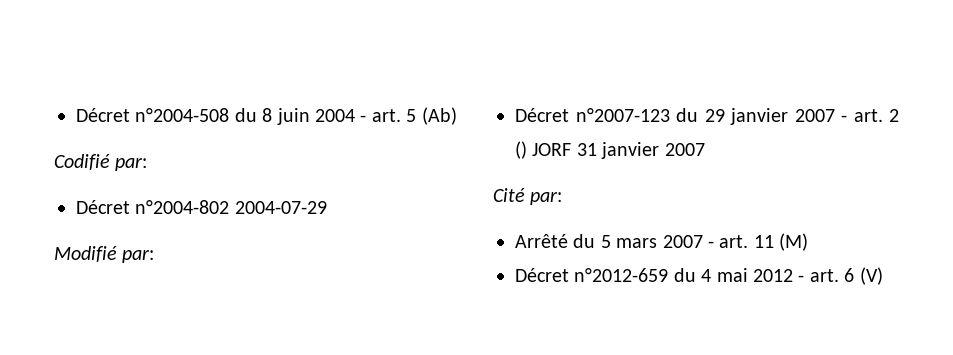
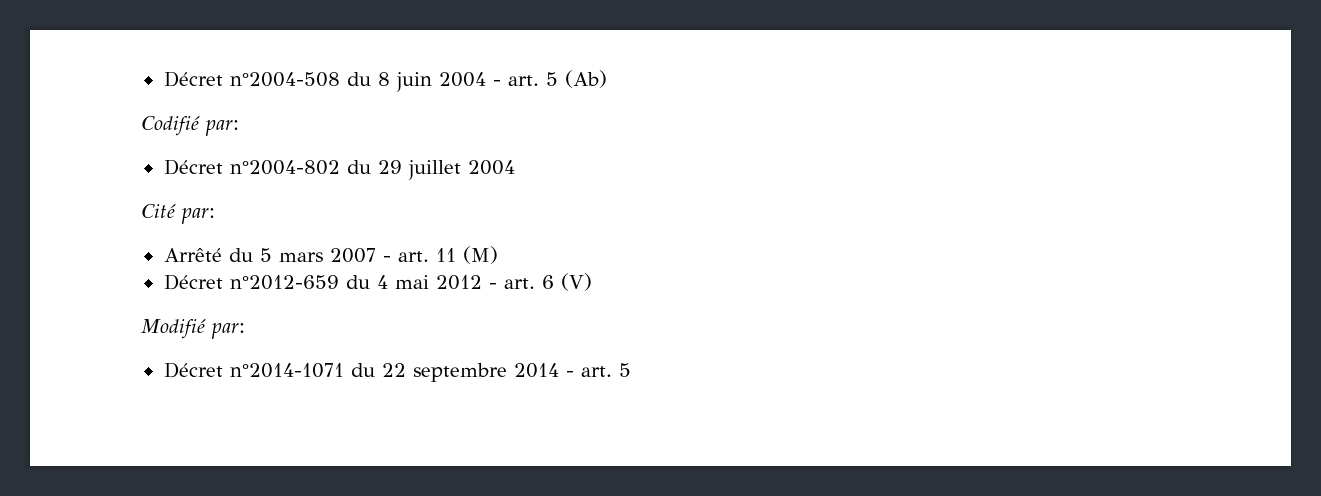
- Décret n°2004-802 2004-07-29
- Modifié par:
- Décret n°2007-123 du 29 janvier 2007 - art. 2 () JORF 31 janvier 2007
+ Décret n°2004-802 du 29 juillet 2004
+ Modifié par:
+ Décret n°2014-1071 du 22 septembre 2014 - art. 5

